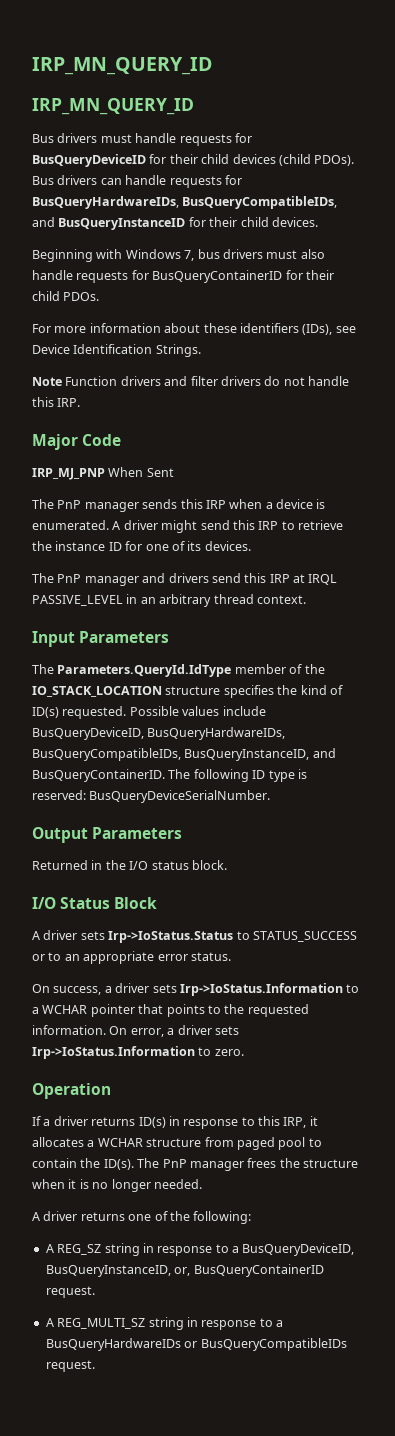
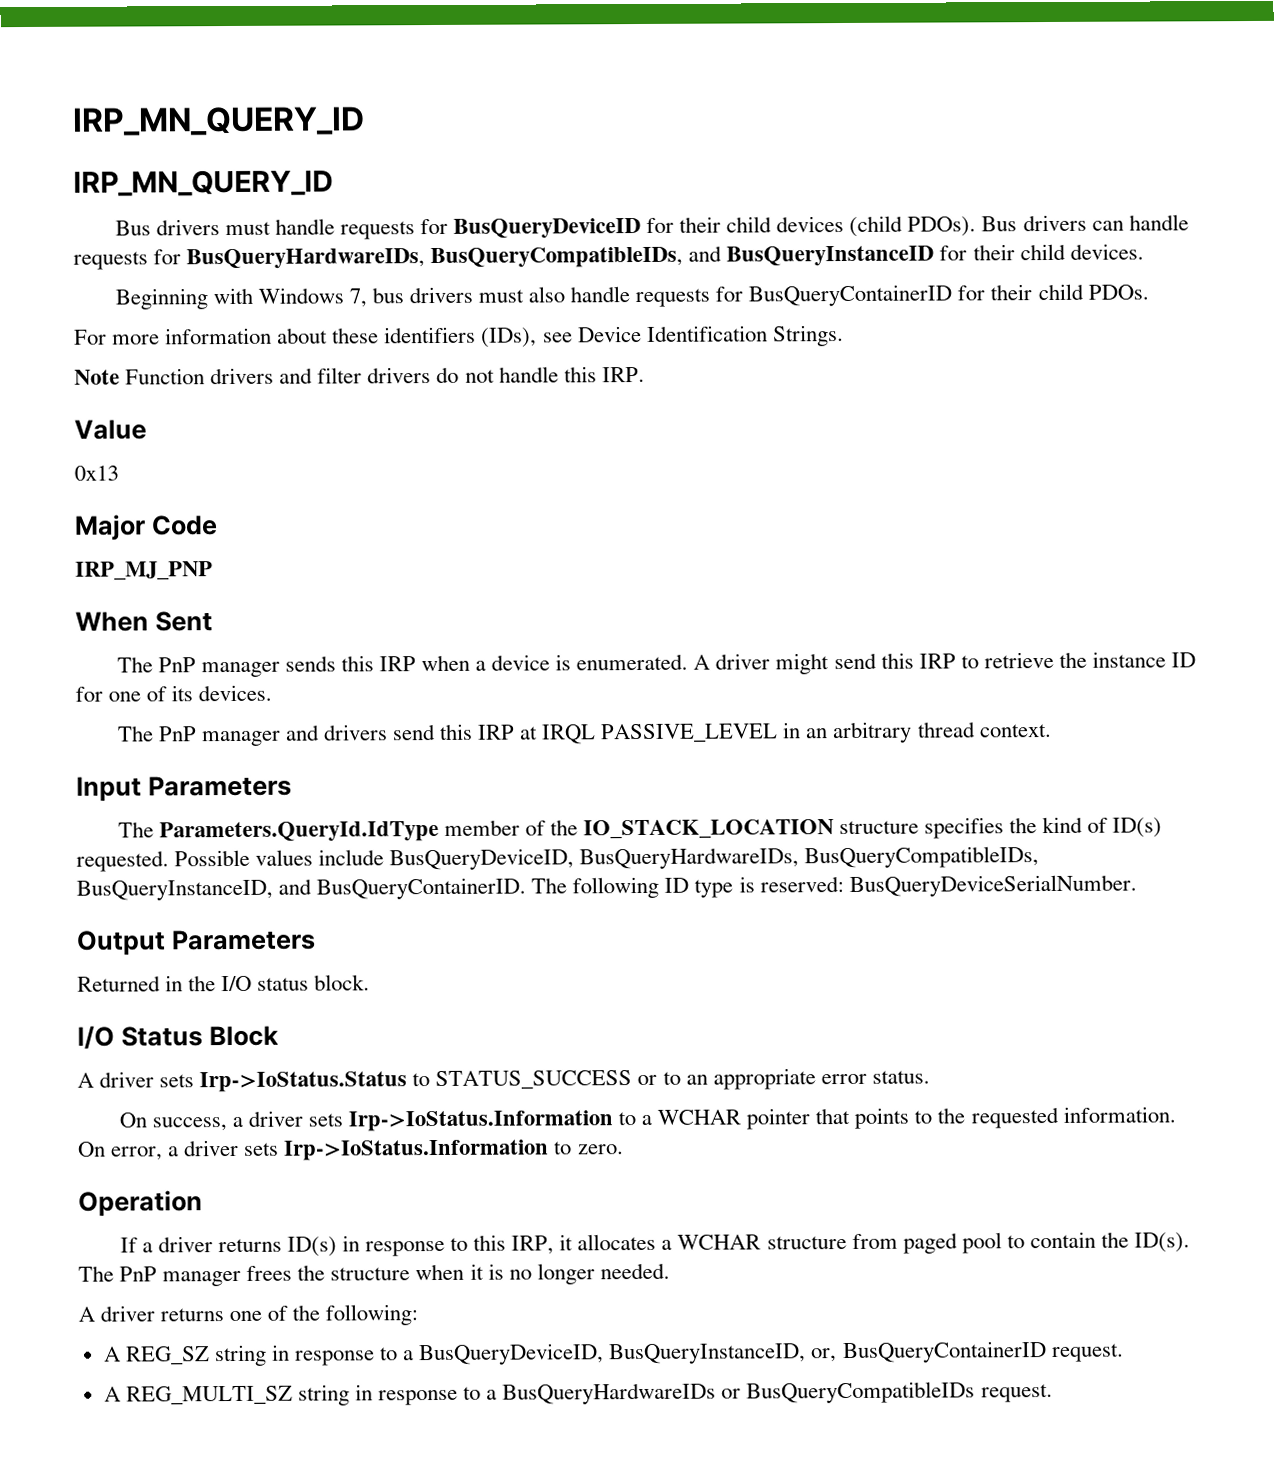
+ Value
+ 0x13
- IRP_MJ_PNP When Sent
+ IRP_MJ_PNP
+ When Sent

